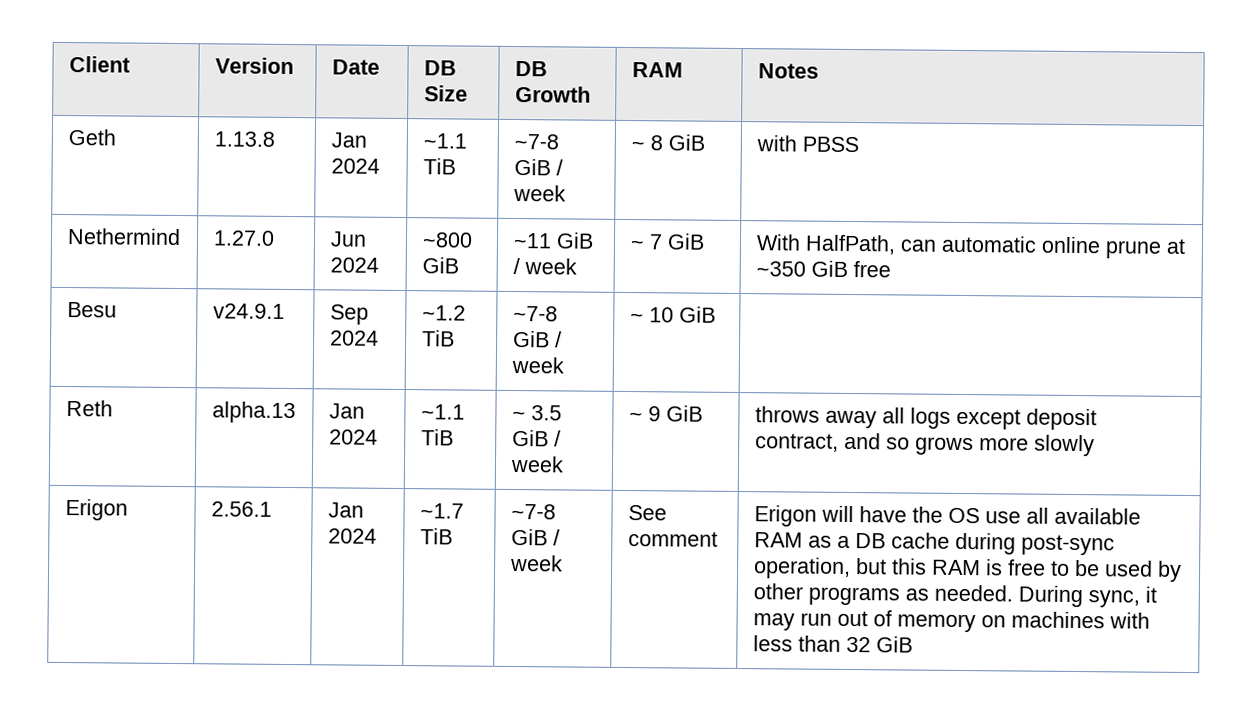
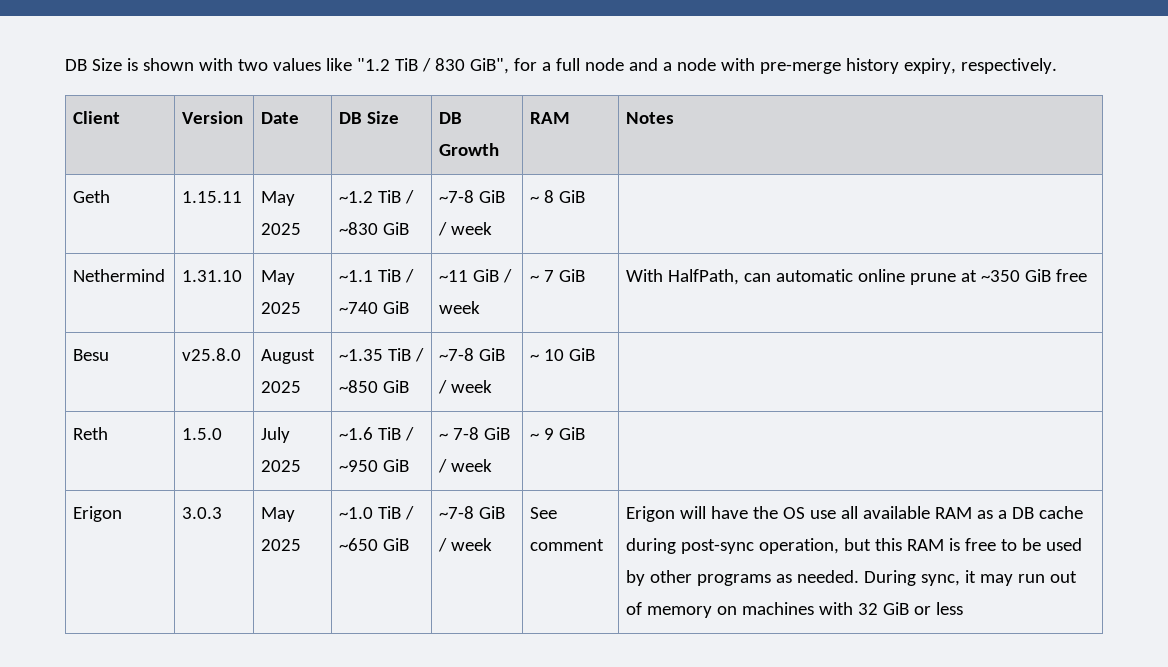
+ DB Size is shown with two values like "1.2 TiB / 830 GiB", for a full node and a node with pre-merge history expiry, respectively.
- Geth | 1.13.8 | Jan 2024 | ~1.1 TiB | ~7-8 GiB / week | ~ 8 GiB | with PBSS
+ Geth | 1.15.11 | May 2025 | ~1.2 TiB / ~830 GiB | ~7-8 GiB / week | ~ 8 GiB |
- Nethermind | 1.27.0 | Jun 2024 | ~800 GiB | ~11 GiB / week | ~ 7 GiB | With HalfPath, can automatic online prune at ~350 GiB free
+ Nethermind | 1.31.10 | May 2025 | ~1.1 TiB / ~740 GiB | ~11 GiB / week | ~ 7 GiB | With HalfPath, can automatic online prune at ~350 GiB free
- Besu | v24.9.1 | Sep 2024 | ~1.2 TiB | ~7-8 GiB / week | ~ 10 GiB |
+ Besu | v25.8.0 | August 2025 | ~1.35 TiB / ~850 GiB | ~7-8 GiB / week | ~ 10 GiB |
- Reth | alpha.13 | Jan 2024 | ~1.1 TiB | ~ 3.5 GiB / week | ~ 9 GiB | throws away all logs except deposit contract, and so grows more slowly
- Erigon | 2.56.1 | Jan 2024 | ~1.7 TiB
+ Reth | 1.5.0 | July 2025 | ~1.6 TiB / ~950 GiB | ~ 7-8 GiB / week | ~ 9 GiB |
+ Erigon | 3.0.3 | May 2025 | ~1.0 TiB / ~650 GiB
- During sync, it may run out of memory on machines with less than 32 GiB
+ During sync, it may run out of memory on machines with 32 GiB or less

